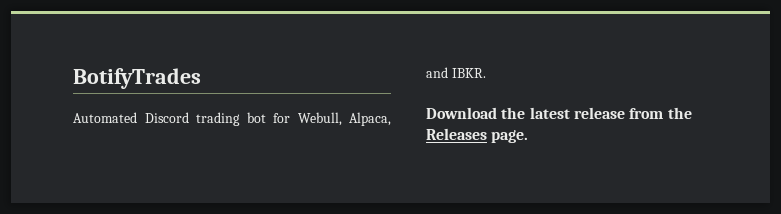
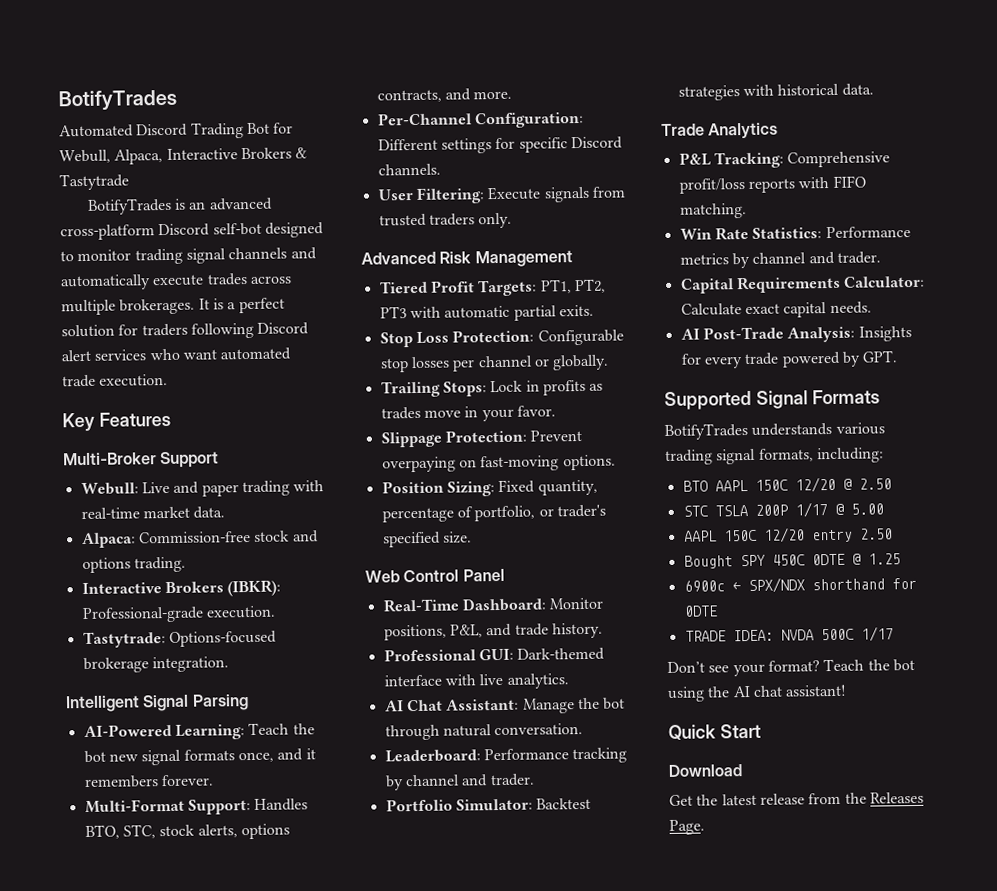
- Automated Discord trading bot for Webull, Alpaca, and IBKR.
+ Automated Discord Trading Bot for Webull, Alpaca, Interactive Brokers & Tastytrade
+ BotifyTrades is an advanced cross-platform Discord self-bot designed to monitor trading signal channels and automatically execute trades across multiple brokerages. It is a perfect solution for traders following Discord alert services who want automated trade execution.
+ Key Features
+ Multi-Broker Support
+ Webull: Live and paper trading with real-time market data.
+ Alpaca: Commission-free stock and options trading.
+ Interactive Brokers (IBKR): Professional-grade execution.
+ Tastytrade: Options-focused brokerage integration.
+ Intelligent Signal Parsing
+ AI-Powered Learning: Teach the bot new signal formats once, and it remembers forever.
+ Multi-Format Support: Handles BTO, STC, stock alerts, options contracts, and more.
+ Per-Channel Configuration: Different settings for specific Discord channels.
+ User Filtering: Execute signals from trusted traders only.
+ Advanced Risk Management
+ Tiered Profit Targets: PT1, PT2, PT3 with automatic partial exits.
+ Stop Loss Protection: Configurable stop losses per channel or globally.
+ Trailing Stops: Lock in profits as trades move in your favor.
+ Slippage Protection: Prevent overpaying on fast-moving options.
+ Position Sizing: Fixed quantity, percentage of portfolio, or trader's specified size.
+ Web Control Panel
+ Real-Time Dashboard: Monitor positions, P&L, and trade history.
+ Professional GUI: Dark-themed interface with live analytics.
+ AI Chat Assistant: Manage the bot through natural conversation.
+ Leaderboard: Performance tracking by channel and trader.
+ Portfolio Simulator: Backtest strategies with historical data.
+ Trade Analytics
+ P&L Tracking: Comprehensive profit/loss reports with FIFO matching.
+ Win Rate Statistics: Performance metrics by channel and trader.
+ Capital Requirements Calculator: Calculate exact capital needs.
+ AI Post-Trade Analysis: Insights for every trade powered by GPT.
+ Supported Signal Formats
+ BotifyTrades understands various trading signal formats, including:
+ BTO AAPL 150C 12/20 @ 2.50
+ STC TSLA 200P 1/17 @ 5.00
+ AAPL 150C 12/20 entry 2.50
+ Bought SPY 450C 0DTE @ 1.25
+ 6900c ← SPX/NDX shorthand for 0DTE
+ TRADE IDEA: NVDA 500C 1/17
+ Don’t see your format? Teach the bot using the AI chat assistant!
+ Quick Start
- Download the latest release from the Releases page.
+ Download
+ Get the latest release from the Releases Page.

